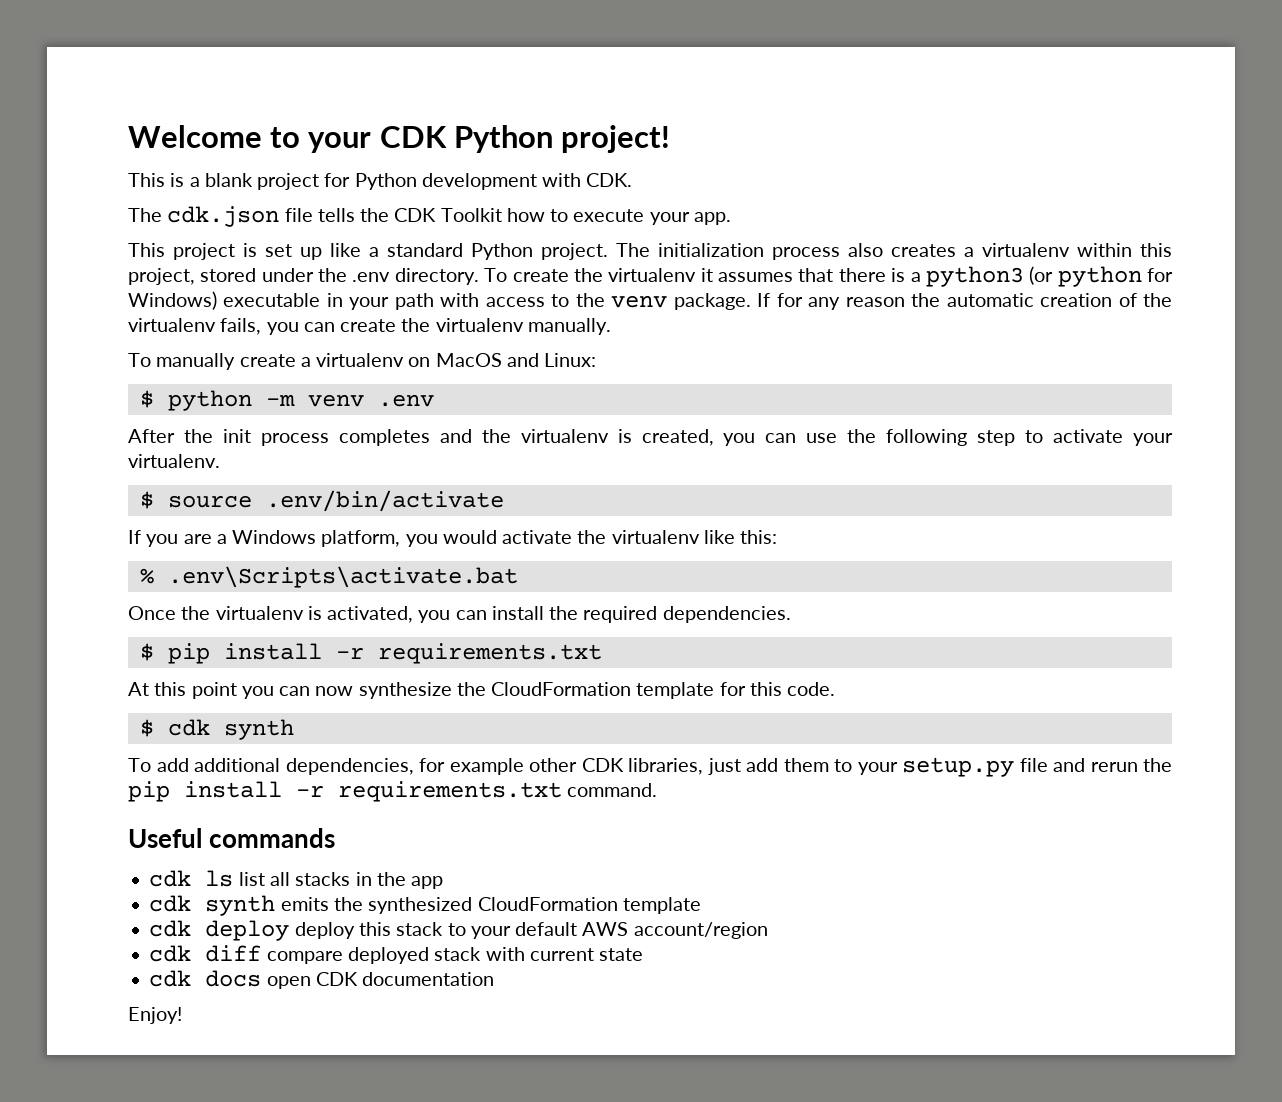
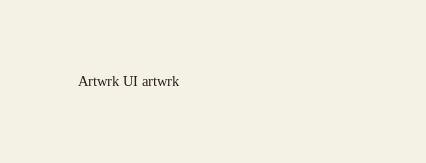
- Welcome to your CDK Python project!
- This is a blank project for Python development with CDK.
- The cdk.json file tells the CDK Toolkit how to execute your app.
- This project is set up like a standard Python project. The initialization process also creates a virtualenv within this project, stored under the .env directory. To create the virtualenv it assumes that there is a python3 (or python for Windows) executable in your path with access to the venv package. If for any reason the automatic creation of the virtualenv fails, you can create the virtualenv manually.
- To manually create a virtualenv on MacOS and Linux:
- $ python -m venv .env
- After the init process completes and the virtualenv is created, you can use the following step to activate your virtualenv.
- $ source .env/bin/activate
- If you are a Windows platform, you would activate the virtualenv like this:
- % .env\Scripts\activate.bat
- Once the virtualenv is activated, you can install the required dependencies.
- $ pip install -r requirements.txt
- At this point you can now synthesize the CloudFormation template for this code.
- $ cdk synth
- To add additional dependencies, for example other CDK libraries, just add them to your setup.py file and rerun the pip install -r requirements.txt command.
- Useful commands
- cdk ls list all stacks in the app
- cdk synth emits the synthesized CloudFormation template
- cdk deploy deploy this stack to your default AWS account/region
- cdk diff compare deployed stack with current state
- cdk docs open CDK documentation
- Enjoy!
+ Artwrk UI artwrk

